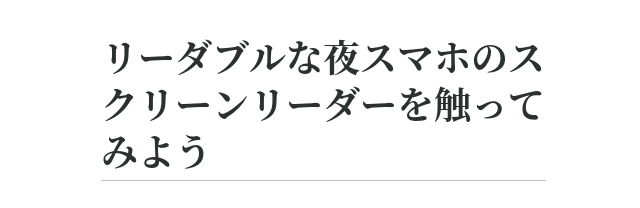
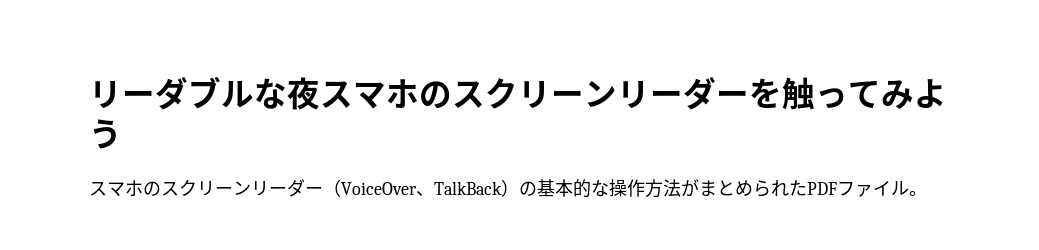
+ スマホのスクリーンリーダー（VoiceOver、TalkBack）の基本的な操作方法がまとめられたPDFファイル。

